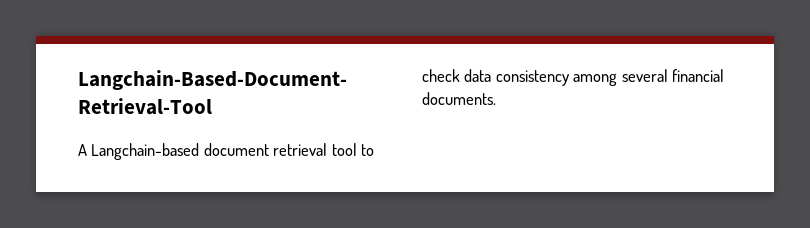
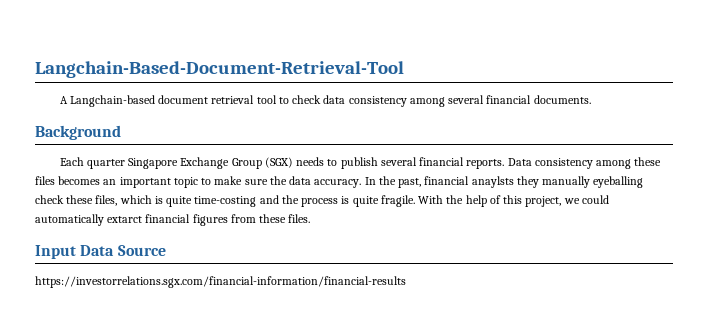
+ Background
+ Each quarter Singapore Exchange Group (SGX) needs to publish several financial reports. Data consistency among these files becomes an important topic to make sure the data accuracy. In the past, financial anaylsts they manually eyeballing check these files, which is quite time-costing and the process is quite fragile. With the help of this project, we could automatically extarct financial figures from these files.
+ Input Data Source
+ https://investorrelations.sgx.com/financial-information/financial-results

